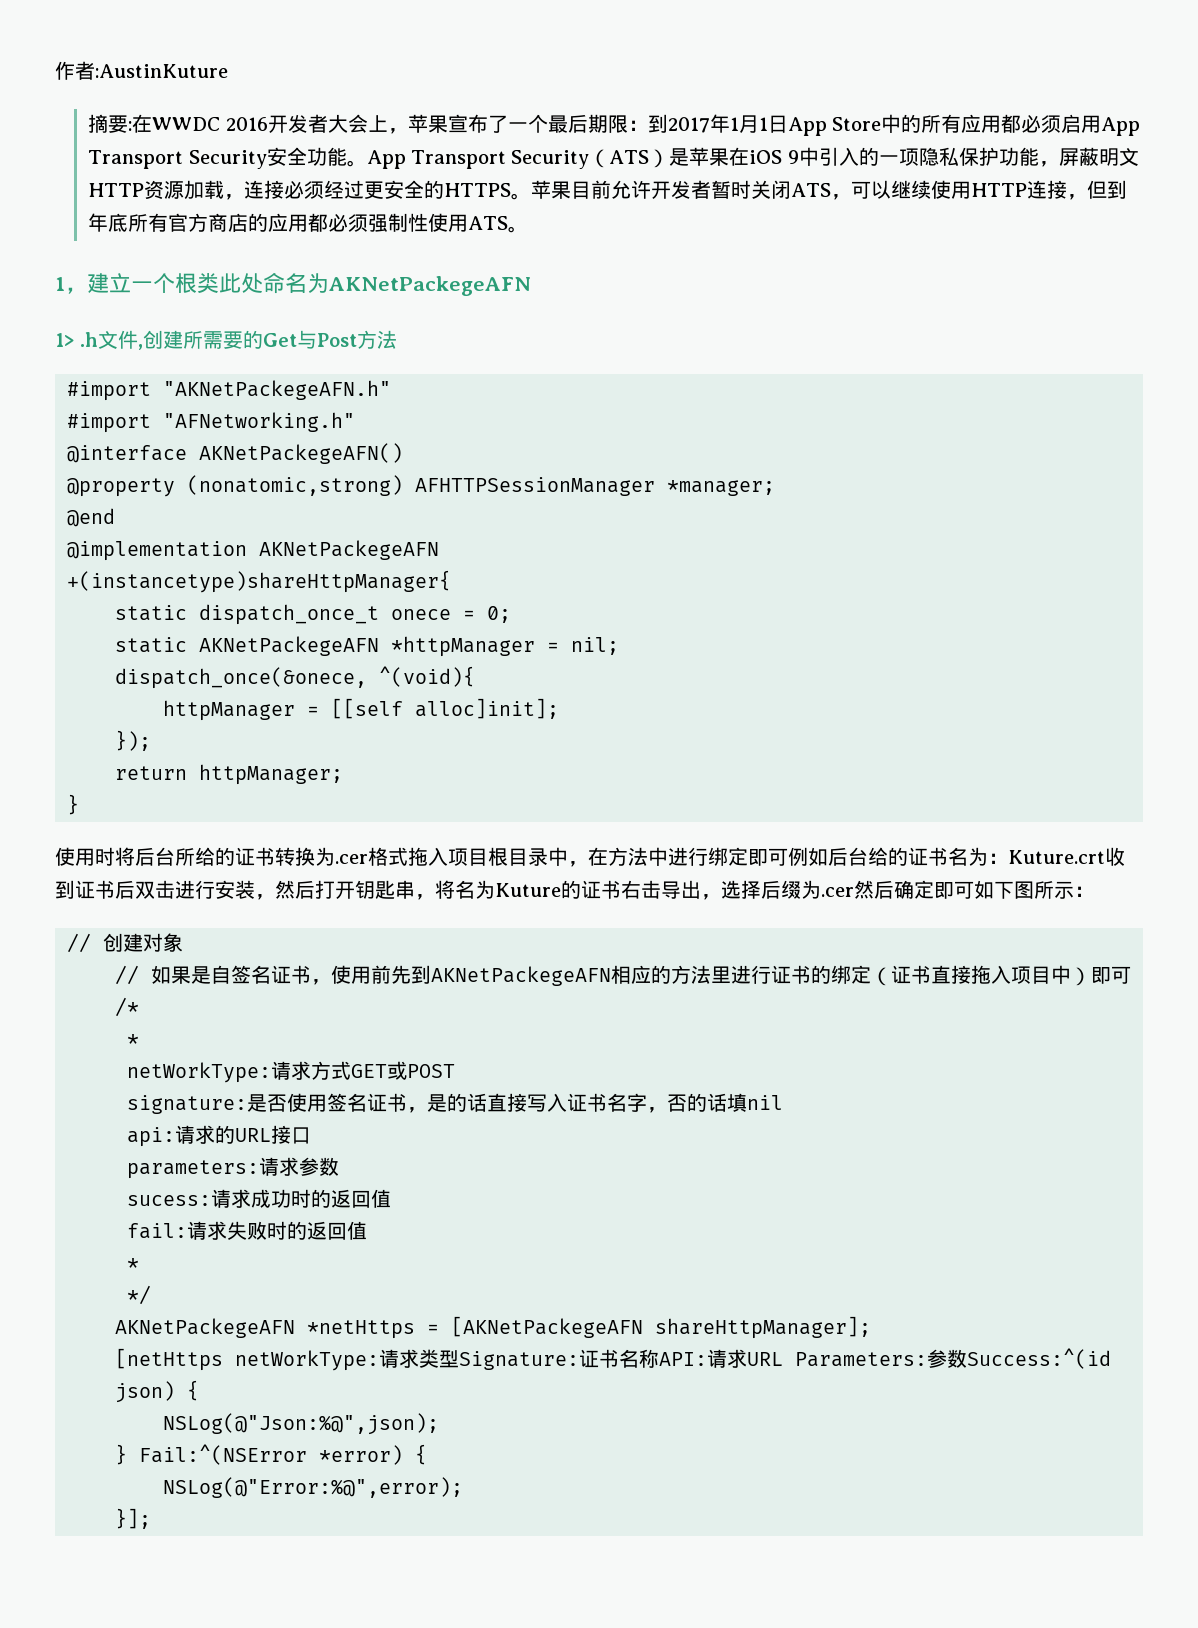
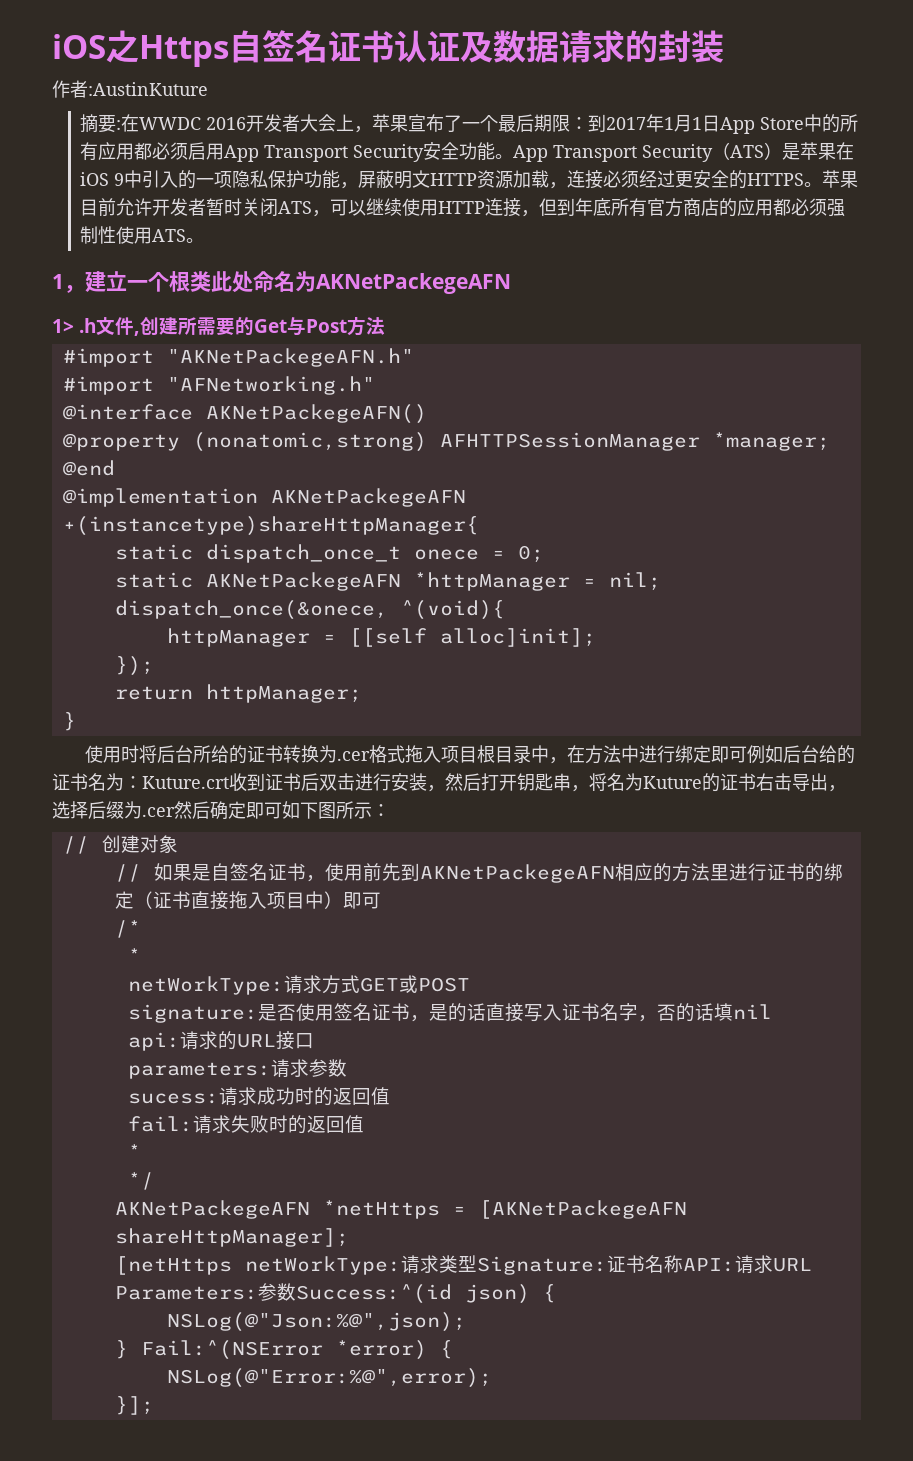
+ iOS之Https自签名证书认证及数据请求的封装

